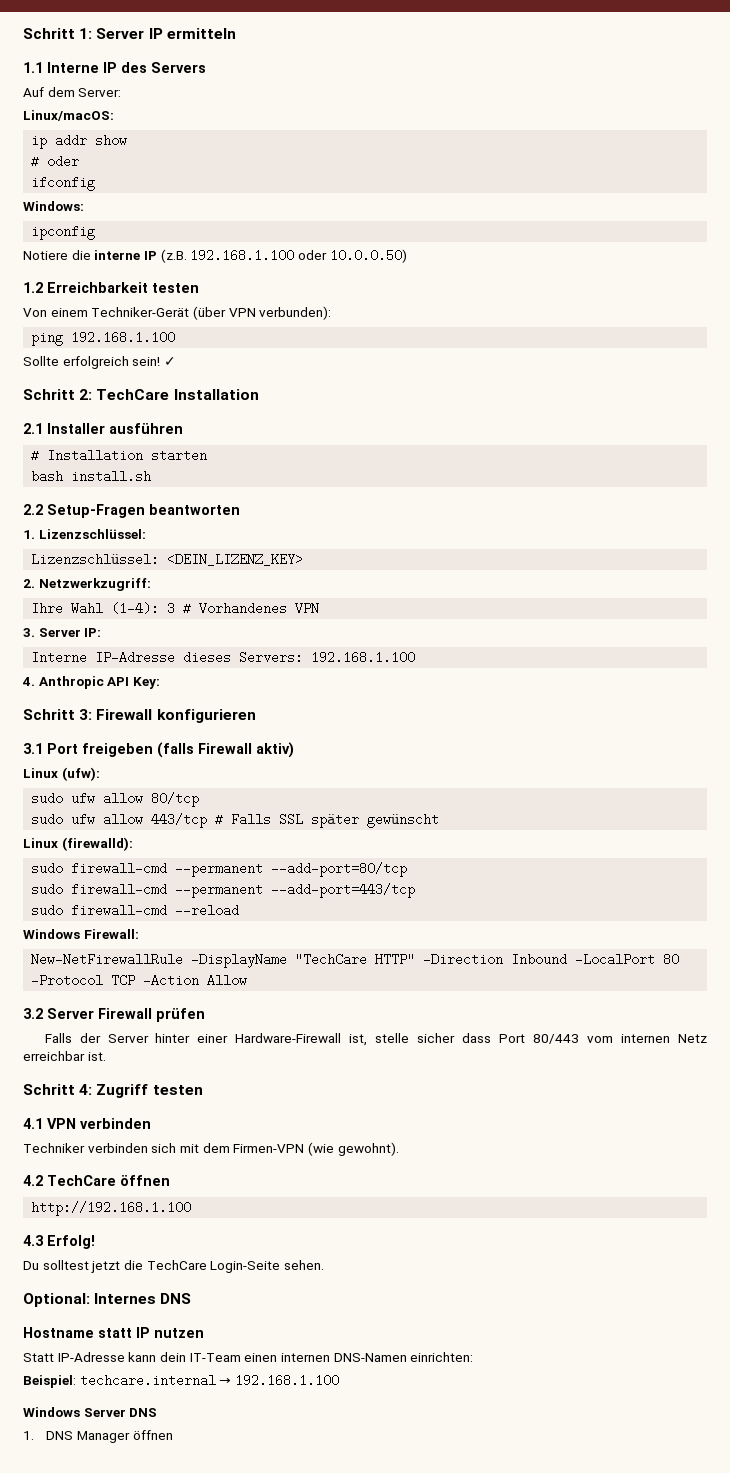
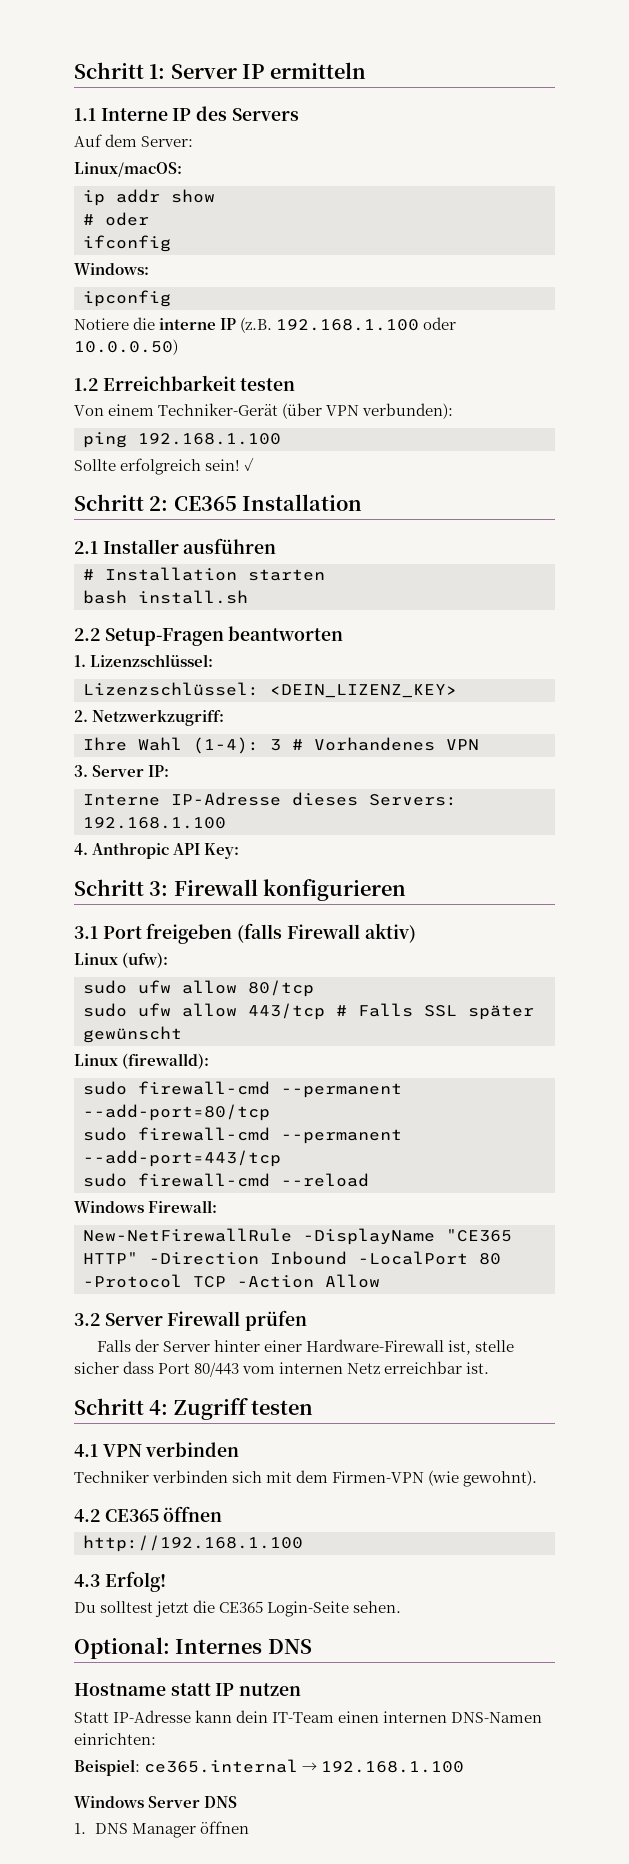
- Schritt 2: TechCare Installation
+ Schritt 2: CE365 Installation
- New-NetFirewallRule -DisplayName "TechCare HTTP" -Direction Inbound -LocalPort 80 -Protocol TCP -Action Allow
+ New-NetFirewallRule -DisplayName "CE365 HTTP" -Direction Inbound -LocalPort 80 -Protocol TCP -Action Allow
- 4.2 TechCare öffnen
+ 4.2 CE365 öffnen
- Du solltest jetzt die TechCare Login-Seite sehen.
+ Du solltest jetzt die CE365 Login-Seite sehen.
- Beispiel: techcare.internal → 192.168.1.100
+ Beispiel: ce365.internal → 192.168.1.100

